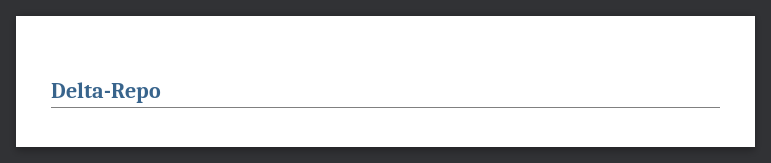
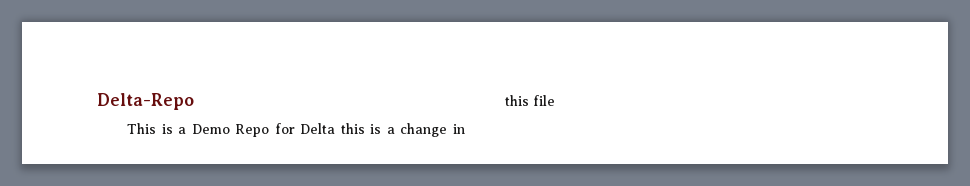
+ This is a Demo Repo for Delta this is a change in this file

